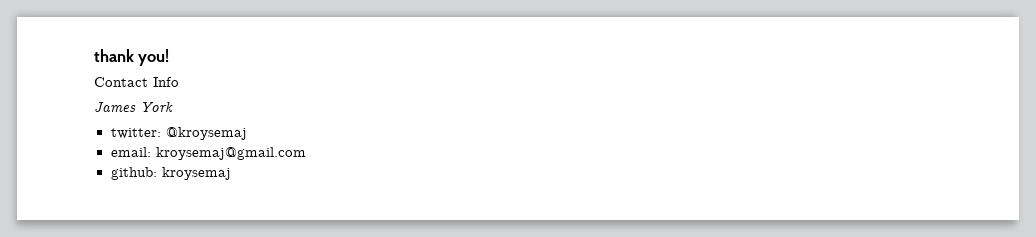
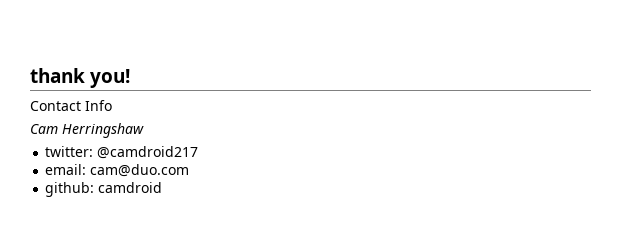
- James York
+ Cam Herringshaw
- twitter: @kroysemaj
+ twitter: @camdroid217
- email: kroysemaj@gmail.com
+ email: cam@duo.com
- github: kroysemaj
+ github: camdroid

